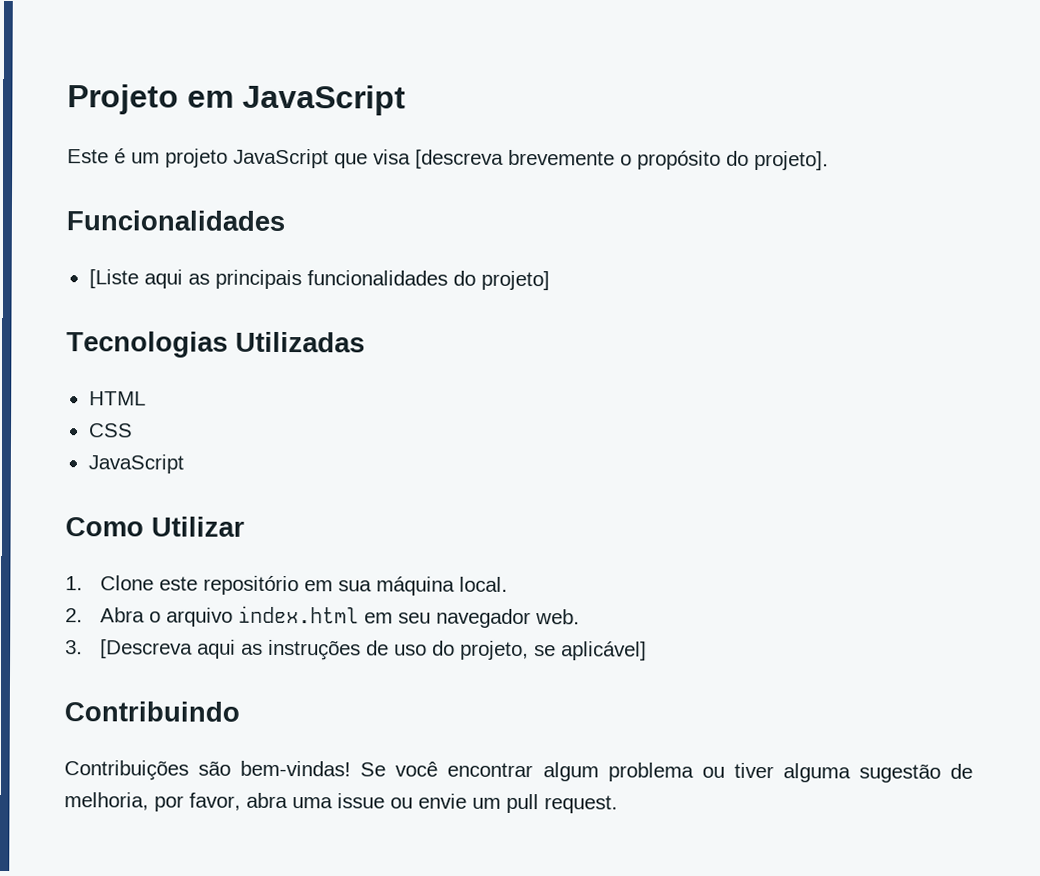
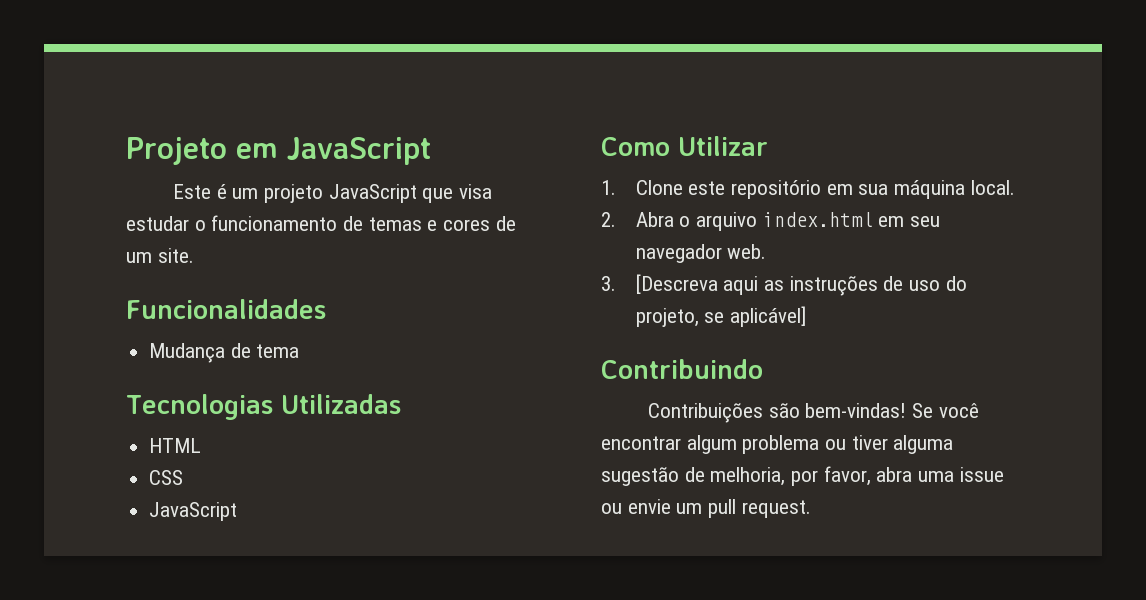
- Este é um projeto JavaScript que visa [descreva brevemente o propósito do projeto].
+ Este é um projeto JavaScript que visa estudar o funcionamento de temas e cores de um site.
  Funcionalidades
- [Liste aqui as principais funcionalidades do projeto]
+ Mudança de tema

